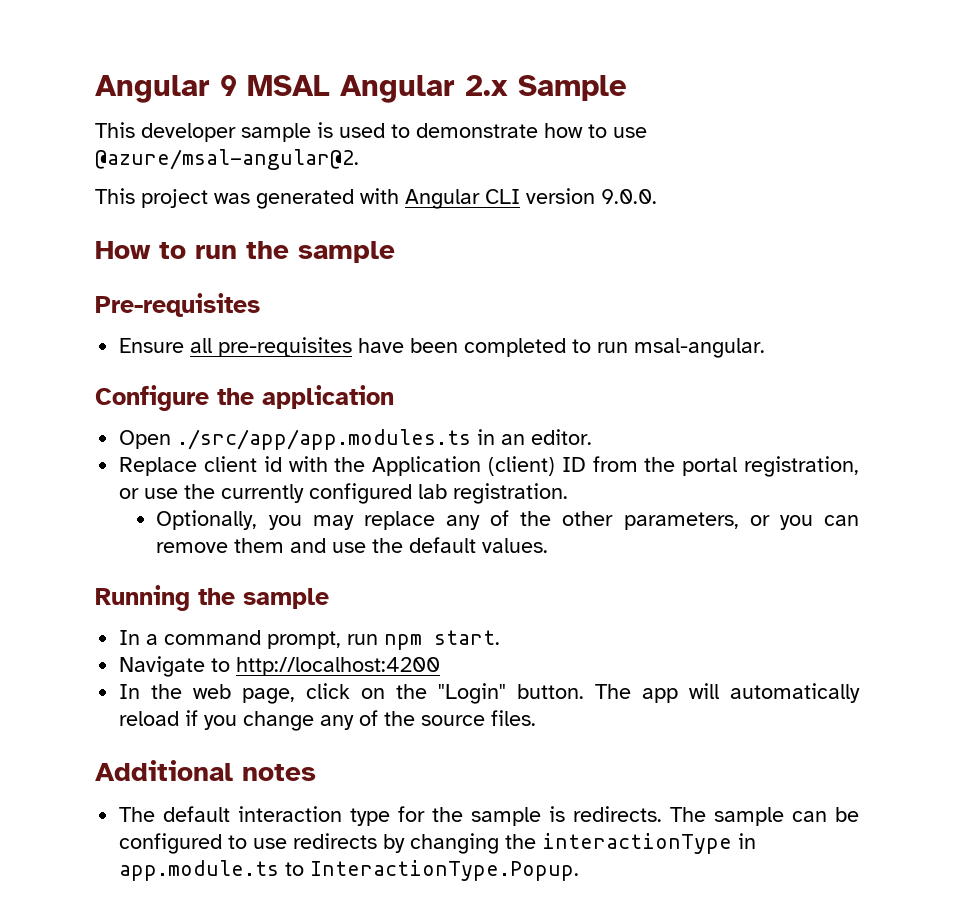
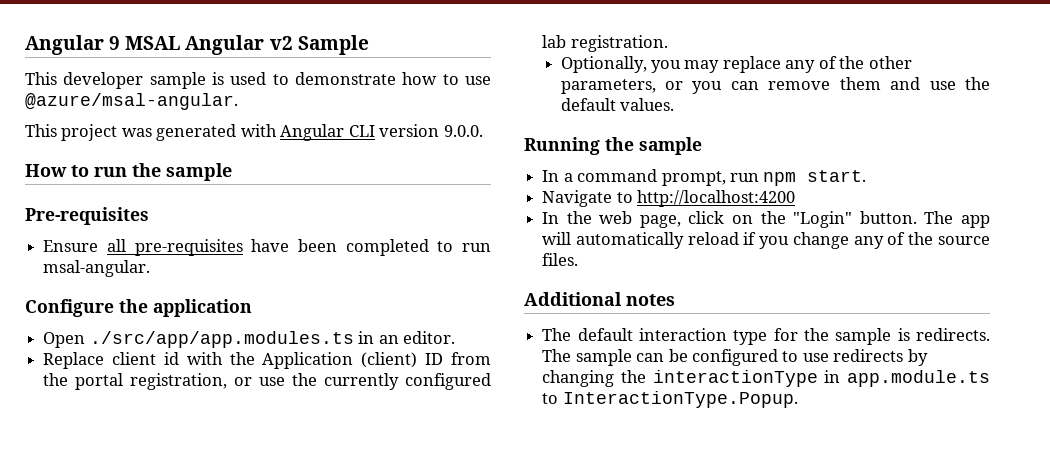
- Angular 9 MSAL Angular 2.x Sample
+ Angular 9 MSAL Angular v2 Sample
- This developer sample is used to demonstrate how to use @azure/msal-angular@2.
+ This developer sample is used to demonstrate how to use @azure/msal-angular.

